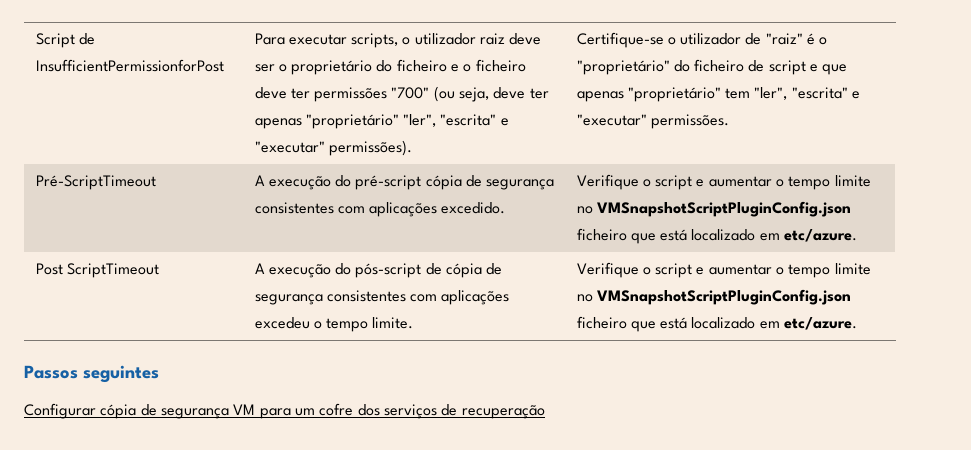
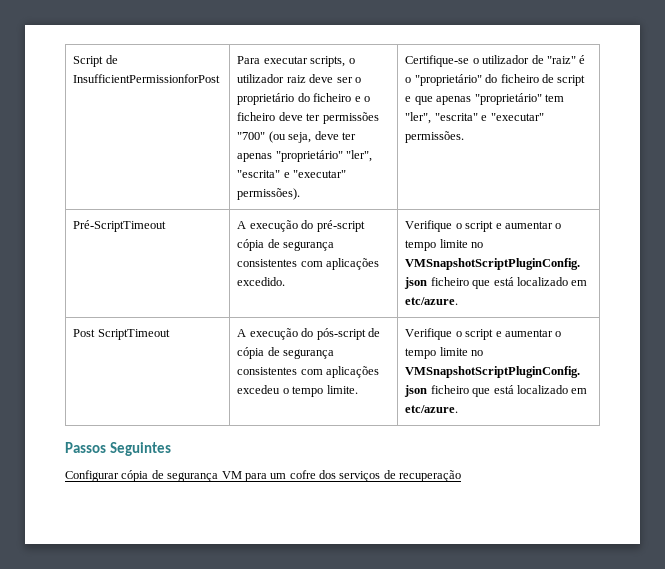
- Passos seguintes
+ Passos Seguintes

